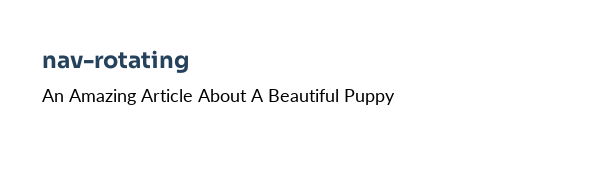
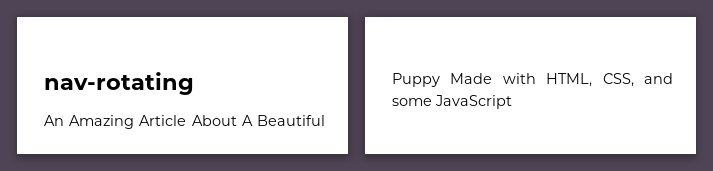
- An Amazing Article About A Beautiful Puppy
+ An Amazing Article About A Beautiful Puppy Made with HTML, CSS, and some JavaScript

